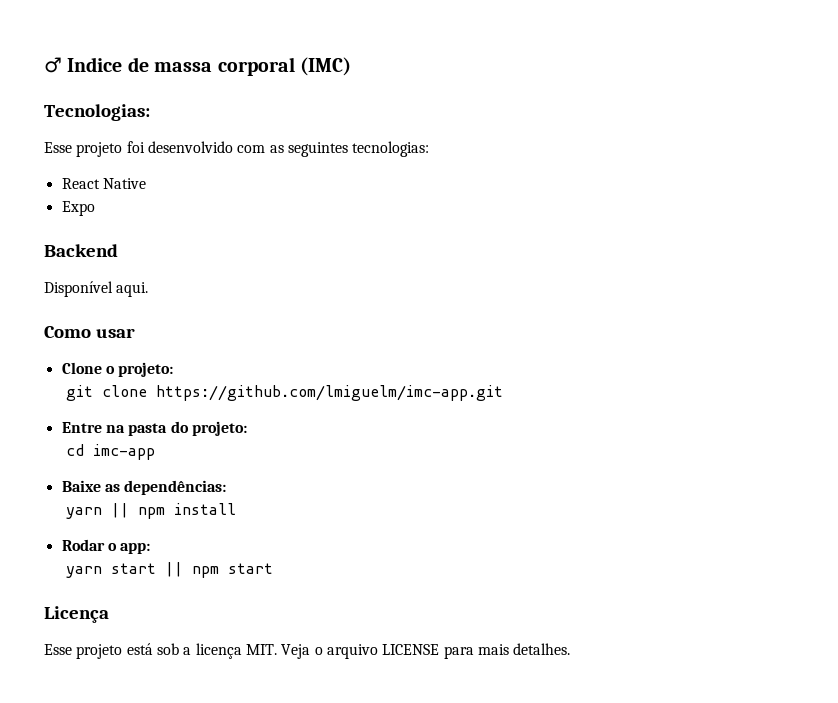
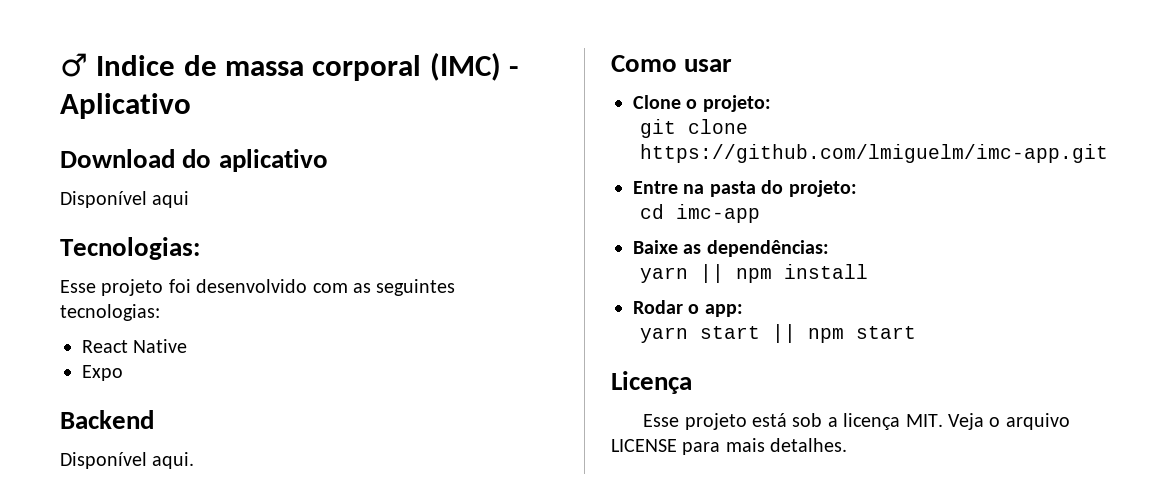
- ♂ Indice de massa corporal (IMC)
+ ♂ Indice de massa corporal (IMC) - Aplicativo
+ Download do aplicativo
+ Disponível aqui

